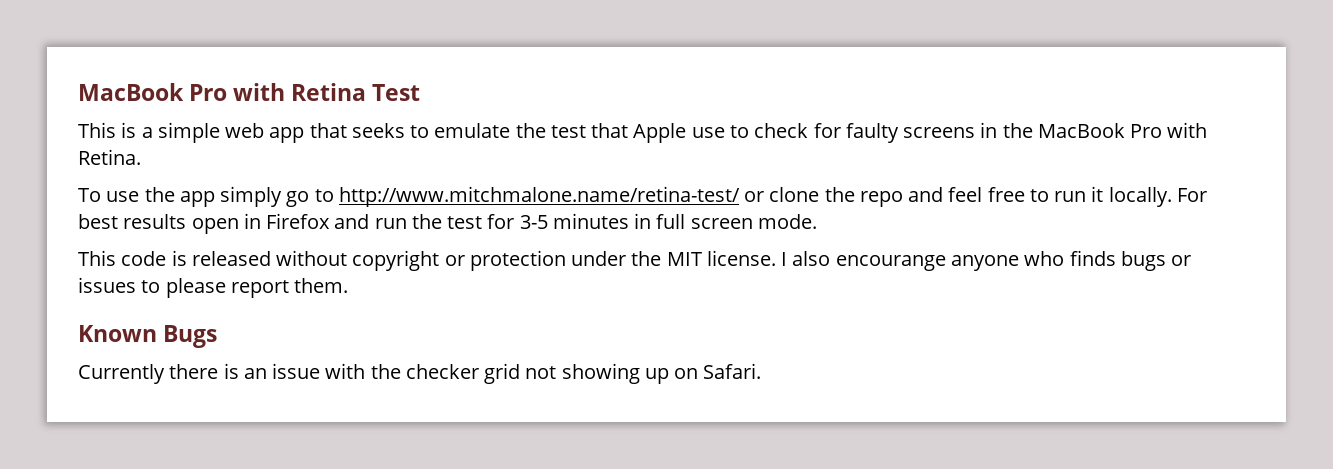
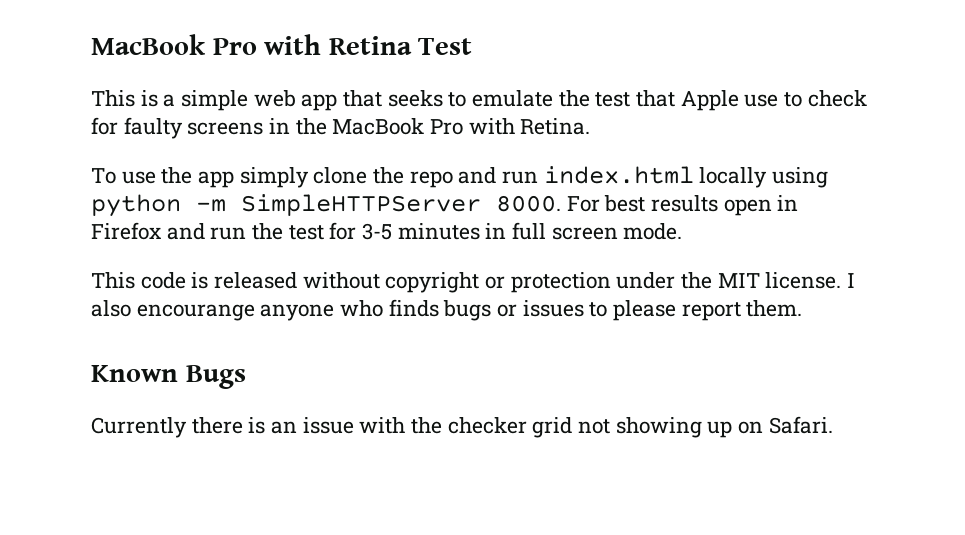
- To use the app simply go to http://www.mitchmalone.name/retina-test/ or clone the repo and feel free to run it locally.
+ To use the app simply clone the repo and run index.html locally using python -m SimpleHTTPServer 8000.

